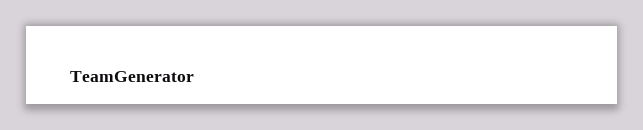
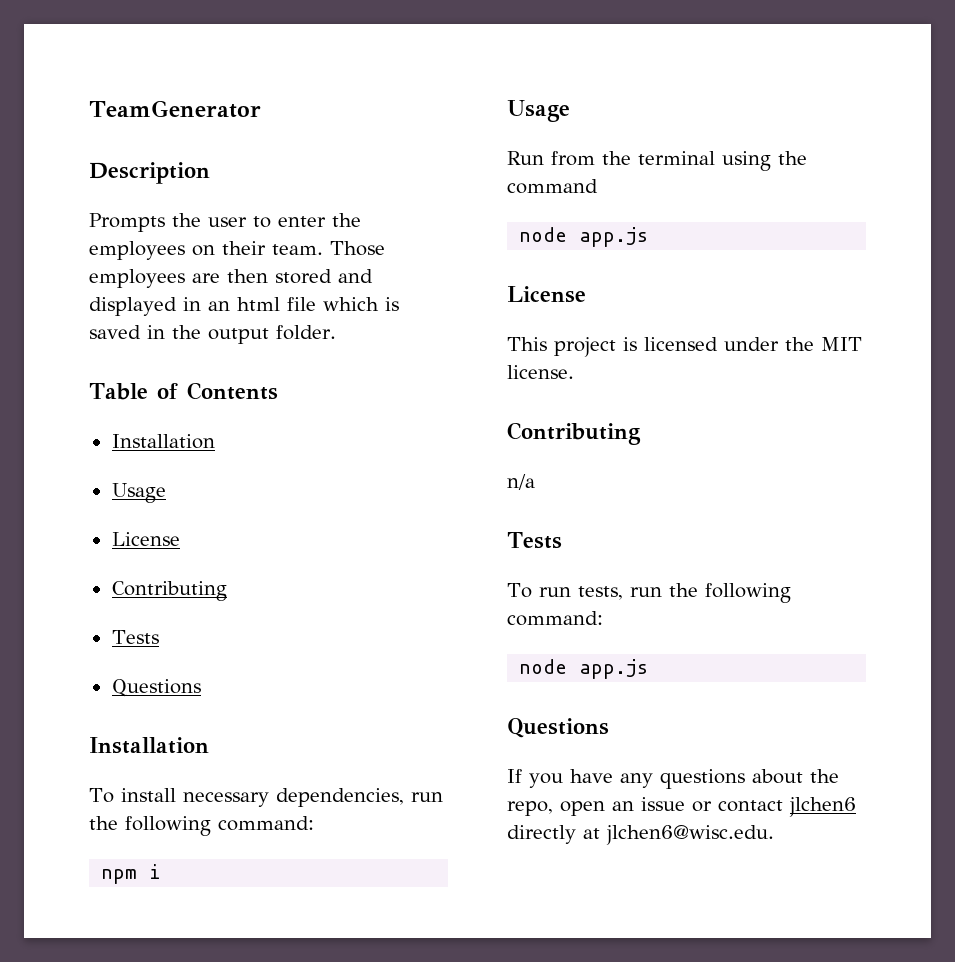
+ Description
+ Prompts the user to enter the employees on their team. Those employees are then stored and displayed in an html file which is saved in the output folder.
+ Table of Contents
+ Installation
+ Usage
+ License
+ Contributing
+ Tests
+ Questions
+ Installation
+ To install necessary dependencies, run the following command:
+ npm i
+ Usage
+ Run from the terminal using the command
+ node app.js
+ License
+ This project is licensed under the MIT license.
+ Contributing
+ n/a
+ Tests
+ To run tests, run the following command:
+ node app.js
+ Questions
+ If you have any questions about the repo, open an issue or contact jlchen6 directly at jlchen6@wisc.edu.

